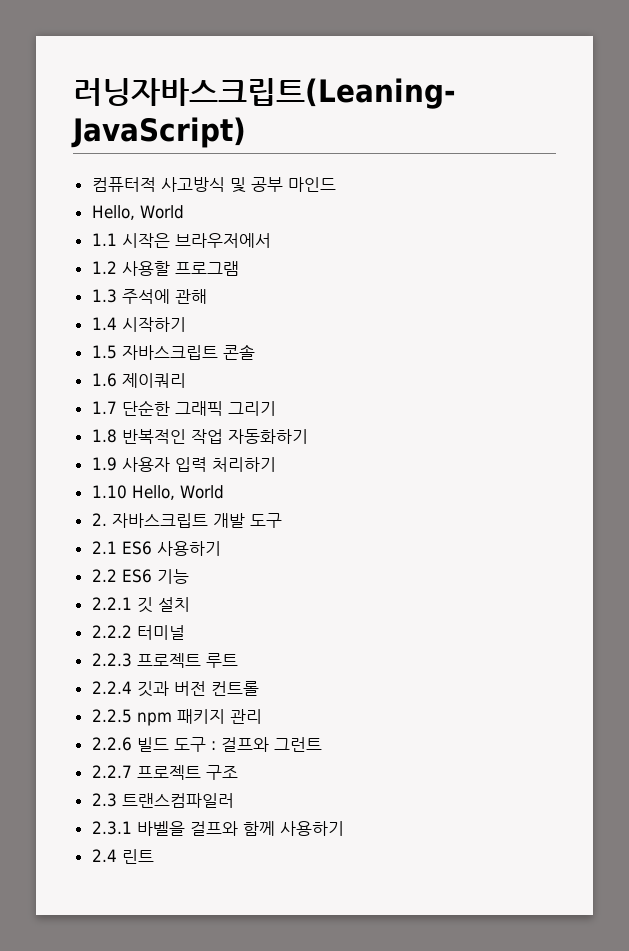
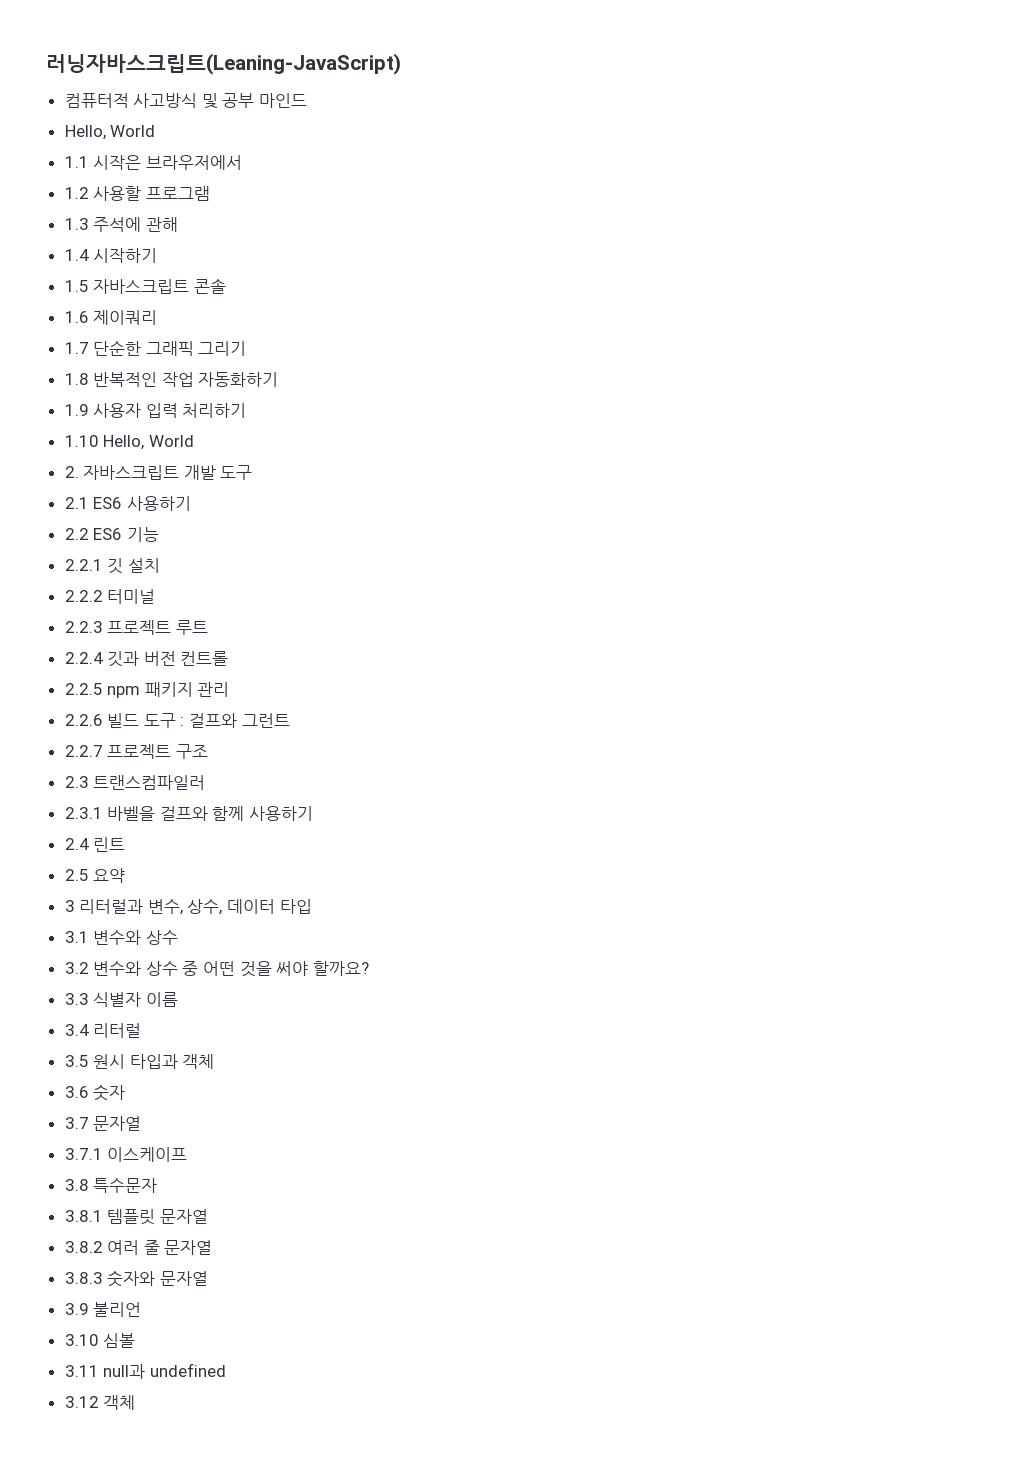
+ 2.5 요약
+ 3 리터럴과 변수, 상수, 데이터 타입
+ 3.1 변수와 상수
+ 3.2 변수와 상수 중 어떤 것을 써야 할까요?
+ 3.3 식별자 이름
+ 3.4 리터럴
+ 3.5 원시 타입과 객체
+ 3.6 숫자
+ 3.7 문자열
+ 3.7.1 이스케이프
+ 3.8 특수문자
+ 3.8.1 템플릿 문자열
+ 3.8.2 여러 줄 문자열
+ 3.8.3 숫자와 문자열
+ 3.9 불리언
+ 3.10 심볼
+ 3.11 null과 undefined
+ 3.12 객체

